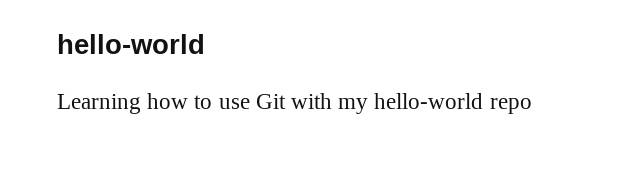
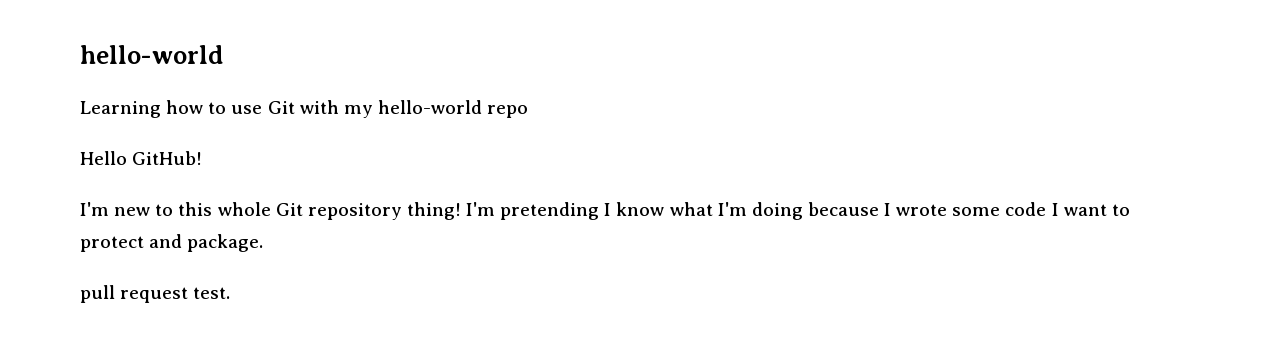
+ Hello GitHub!
+ I'm new to this whole Git repository thing! I'm pretending I know what I'm doing because I wrote some code I want to protect and package.
+ pull request test.

